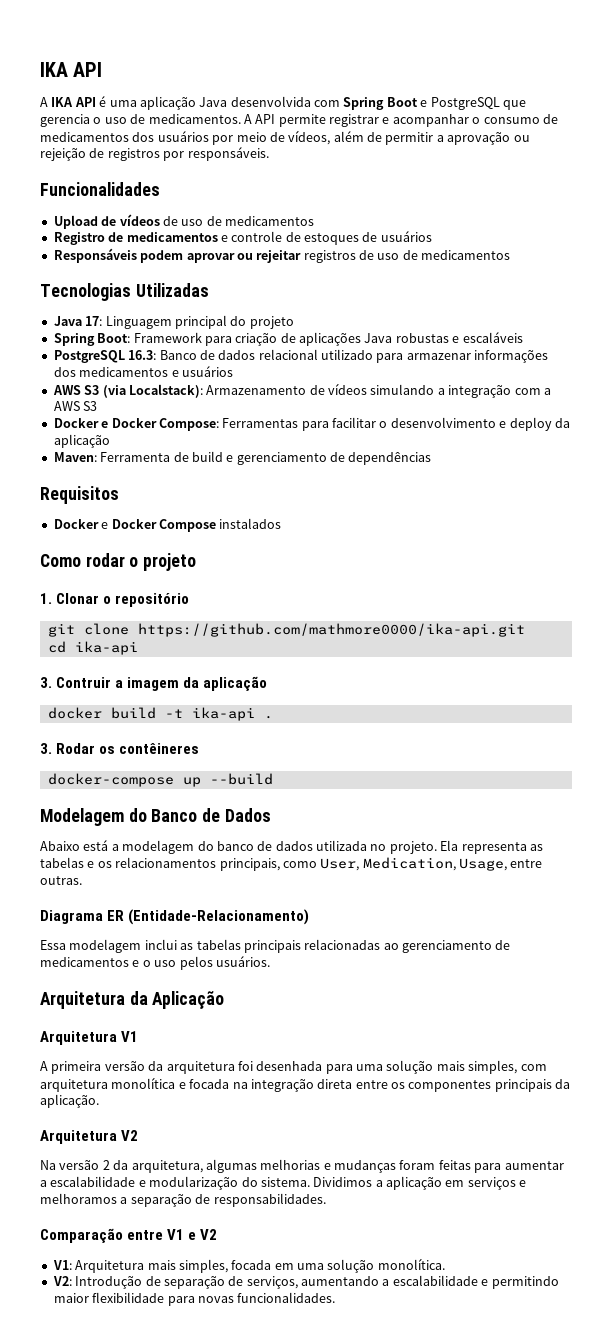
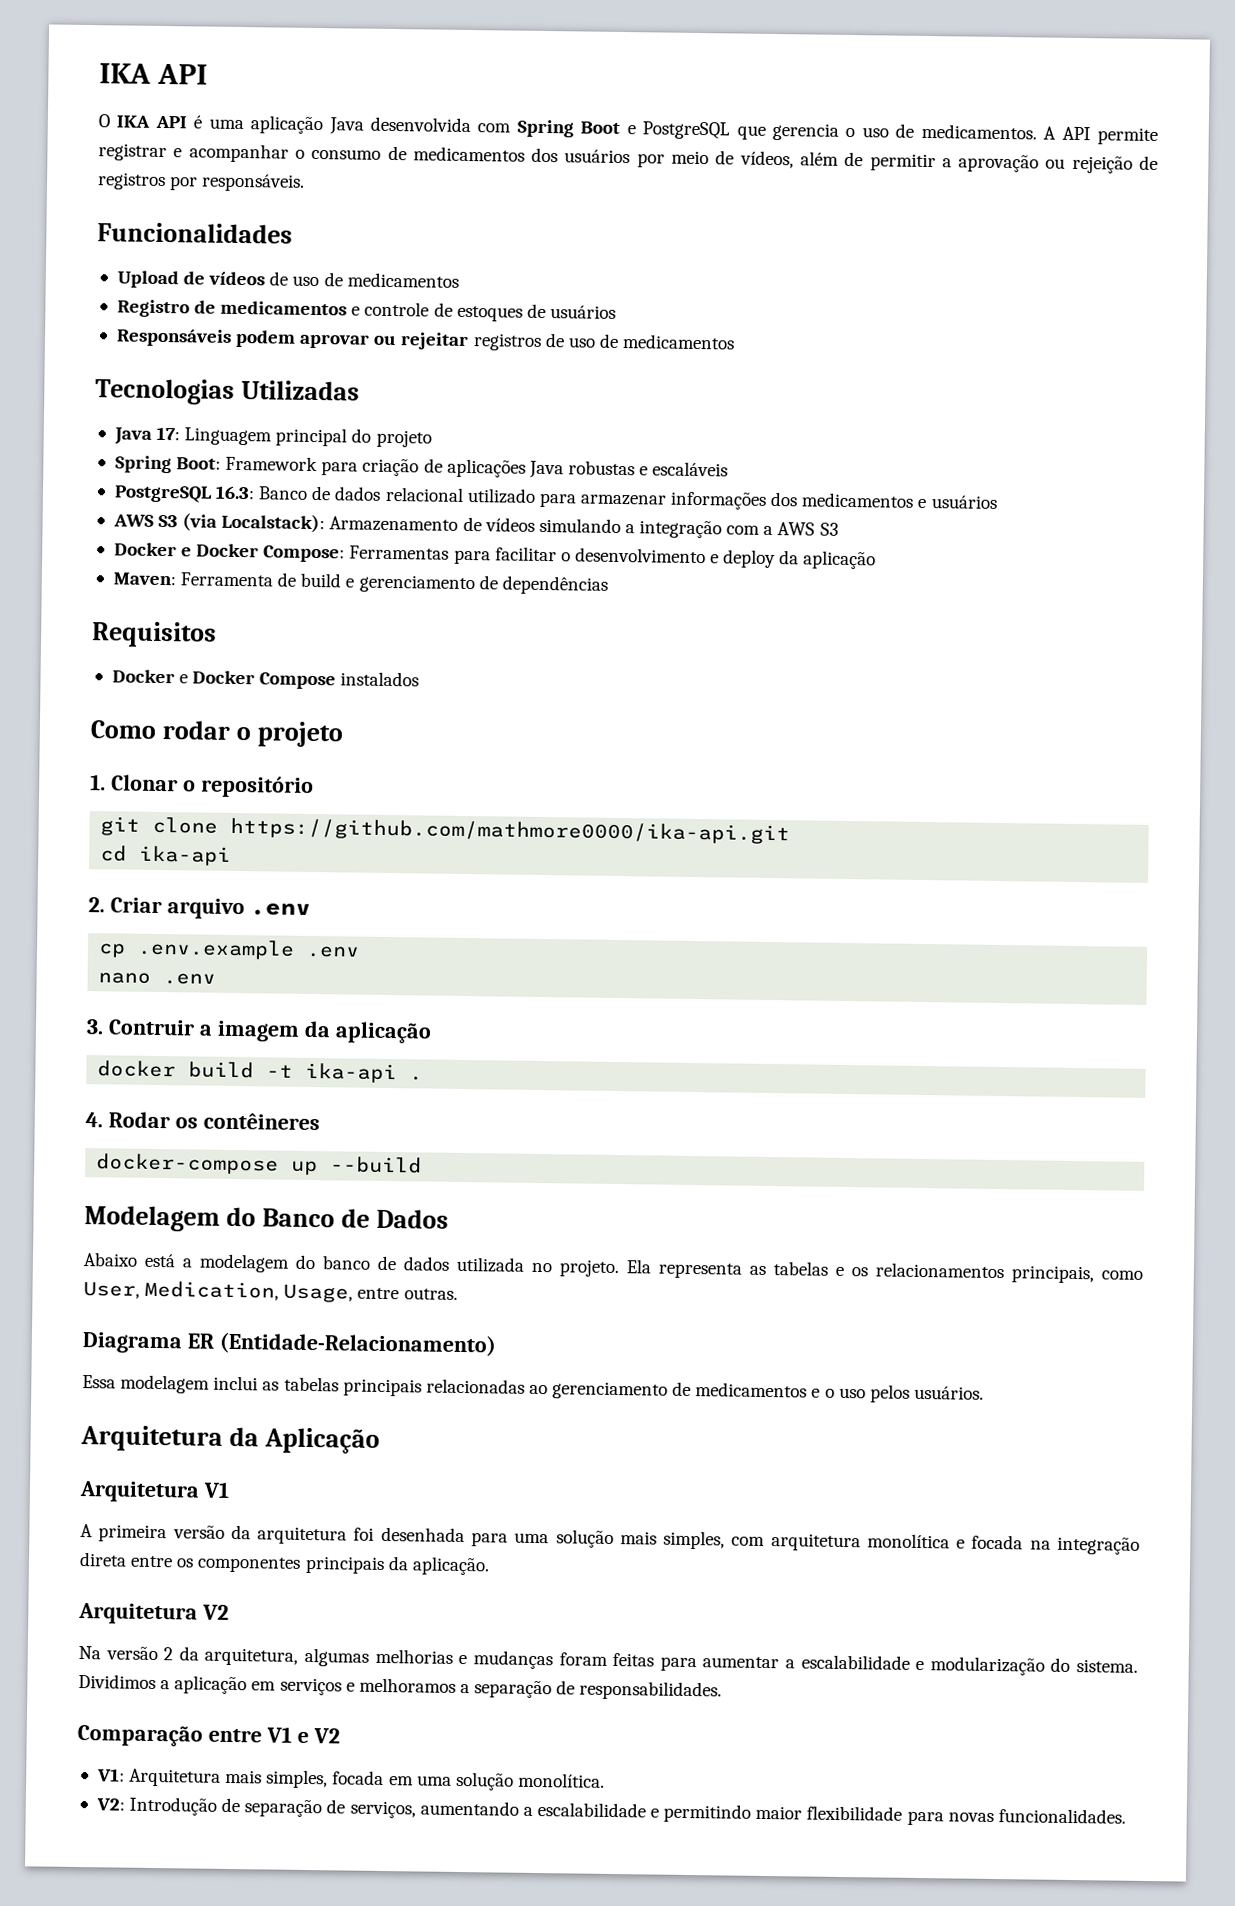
- A IKA API é uma aplicação Java desenvolvida com Spring Boot e PostgreSQL que gerencia o uso de medicamentos.
+ O IKA API é uma aplicação Java desenvolvida com Spring Boot e PostgreSQL que gerencia o uso de medicamentos.
+ 2. Criar arquivo .env
+ cp .env.example .env
+ nano .env
- 3. Rodar os contêineres
+ 4. Rodar os contêineres

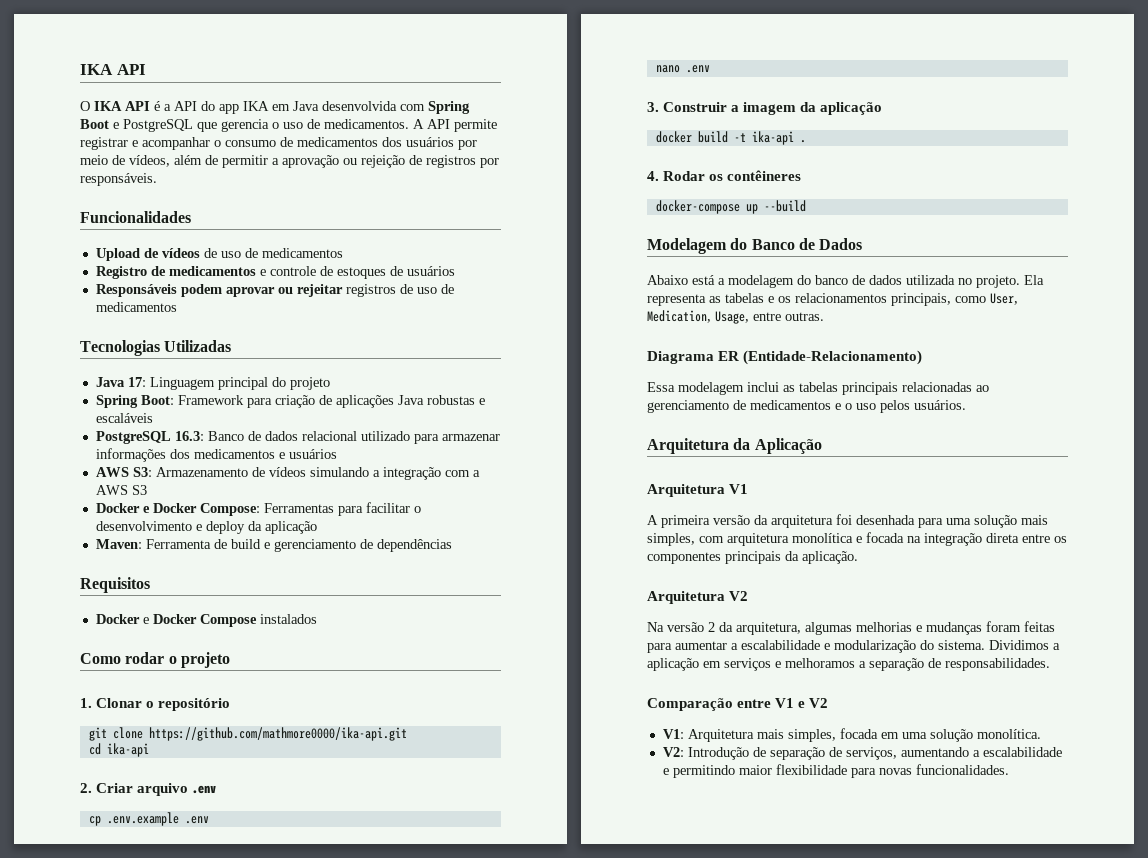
- O IKA API é uma aplicação Java desenvolvida com Spring Boot e PostgreSQL que gerencia o uso de medicamentos.
+ O IKA API é a API do app IKA em Java desenvolvida com Spring Boot e PostgreSQL que gerencia o uso de medicamentos.
- AWS S3 (via Localstack): Armazenamento de vídeos simulando a integração com a AWS S3
+ AWS S3: Armazenamento de vídeos simulando a integração com a AWS S3
- 3. Contruir a imagem da aplicação
+ 3. Construir a imagem da aplicação

